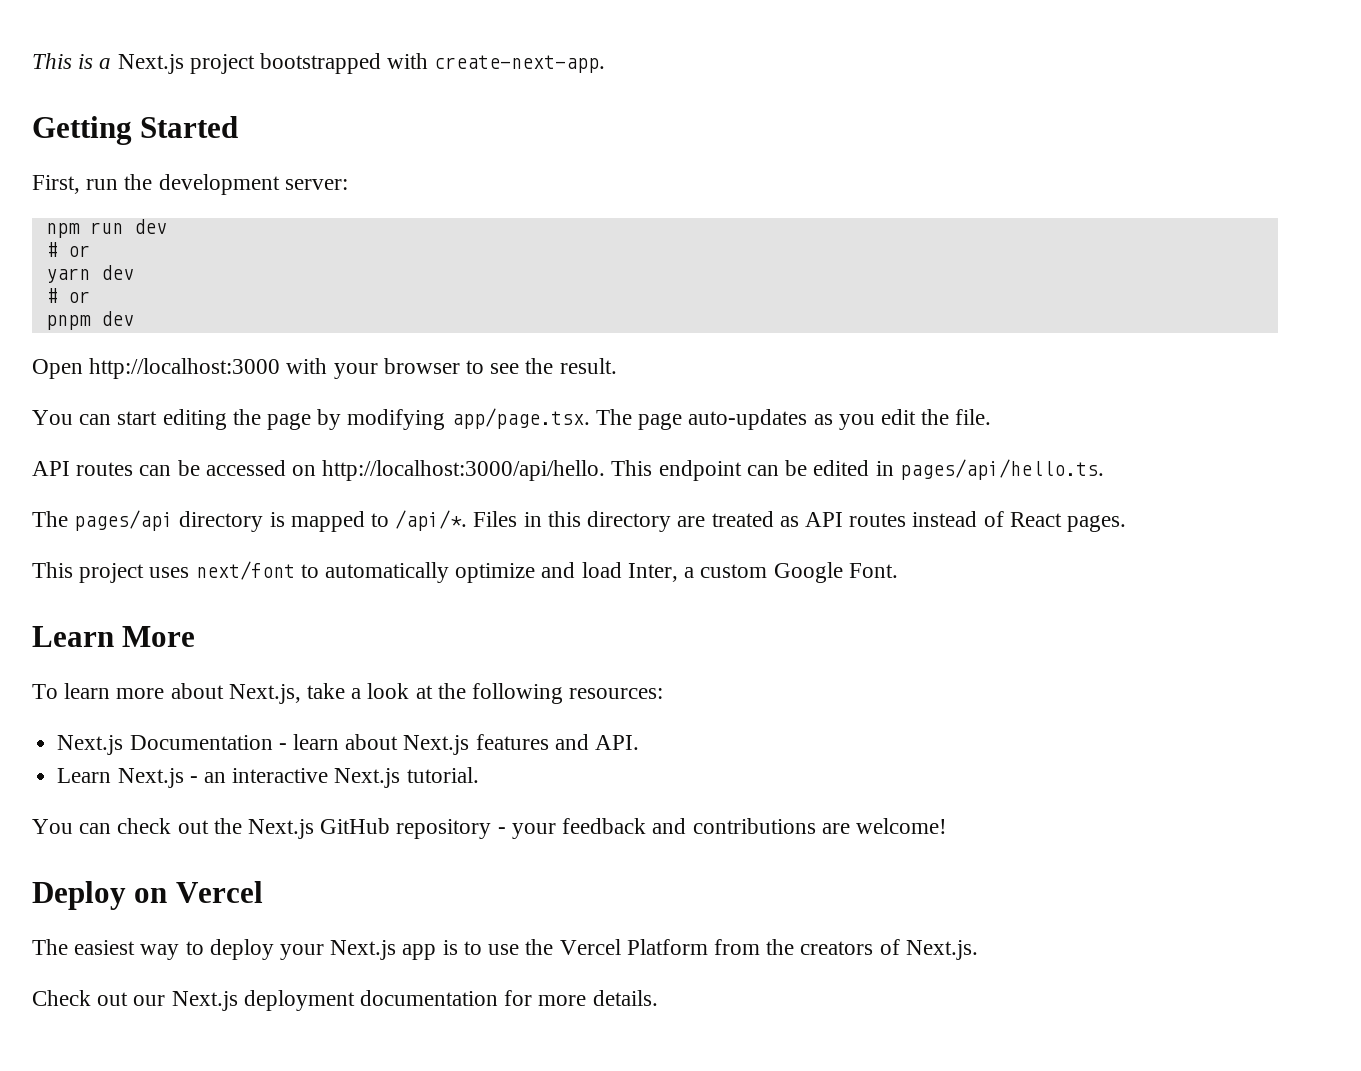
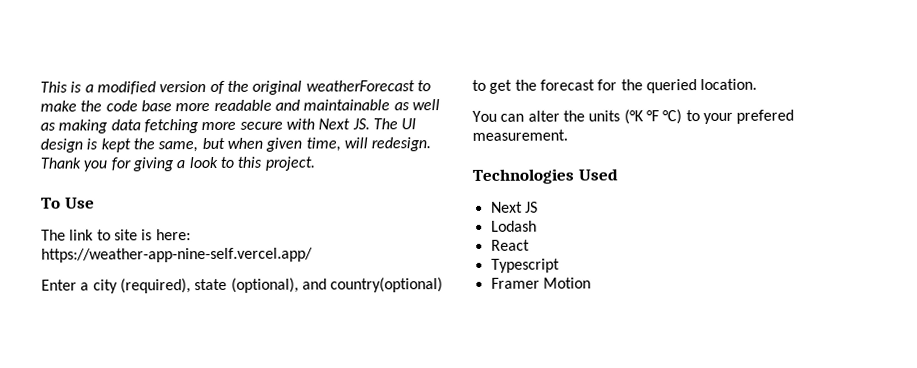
- This is a Next.js project bootstrapped with create-next-app.
- Getting Started
- First, run the development server:
- npm run dev
- # or
- yarn dev
- # or
- pnpm dev
- Open http://localhost:3000 with your browser to see the result.
- You can start editing the page by modifying app/page.tsx. The page auto-updates as you edit the file.
- API routes can be accessed on http://localhost:3000/api/hello. This endpoint can be edited in pages/api/hello.ts.
- The pages/api directory is mapped to /api/*. Files in this directory are treated as API routes instead of React pages.
- This project uses next/font to automatically optimize and load Inter, a custom Google Font.
- Learn More
- To learn more about Next.js, take a look at the following resources:
- Next.js Documentation - learn about Next.js features and API.
- Learn Next.js - an interactive Next.js tutorial.
- You can check out the Next.js GitHub repository - your feedback and contributions are welcome!
- Deploy on Vercel
- The easiest way to deploy your Next.js app is to use the Vercel Platform from the creators of Next.js.
- Check out our Next.js deployment documentation for more details.
+ This is a modified version of the original weatherForecast to make the code base more readable and maintainable as well as making data fetching more secure with Next JS. The UI design is kept the same, but when given time, will redesign. Thank you for giving a look to this project.
+ To Use
+ The link to site is here: https://weather-app-nine-self.vercel.app/
+ Enter a city (required), state (optional), and country(optional) to get the forecast for the queried location.
+ You can alter the units (°K °F °C) to your prefered measurement.
+ Technologies Used
+ Next JS
+ Lodash
+ React
+ Typescript
+ Framer Motion

